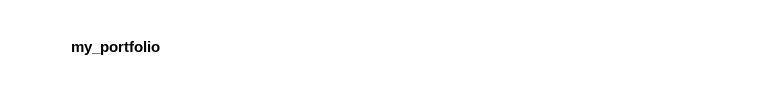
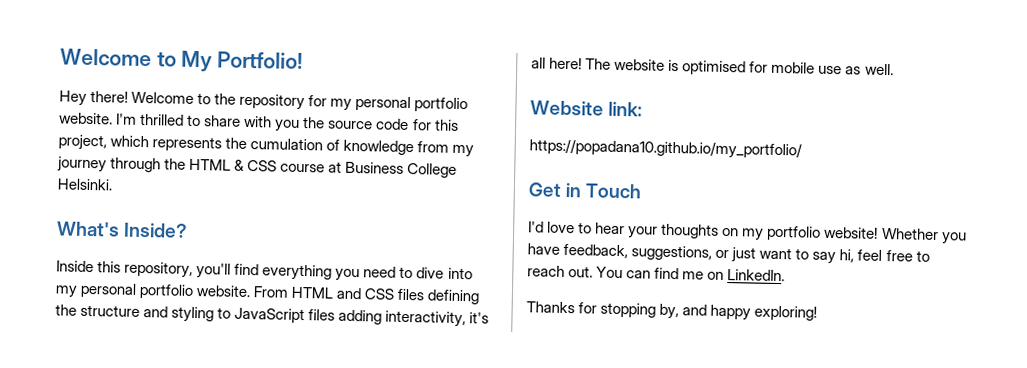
- my_portfolio
+ Welcome to My Portfolio!
+ Hey there! Welcome to the repository for my personal portfolio website. I'm thrilled to share with you the source code for this project, which represents the cumulation of knowledge from my journey through the HTML & CSS course at Business College Helsinki.
+ What's Inside?
+ Inside this repository, you'll find everything you need to dive into my personal portfolio website. From HTML and CSS files defining the structure and styling to JavaScript files adding interactivity, it's all here! The website is optimised for mobile use as well.
+ Website link:
+ https://popadana10.github.io/my_portfolio/
+ Get in Touch
+ I'd love to hear your thoughts on my portfolio website! Whether you have feedback, suggestions, or just want to say hi, feel free to reach out. You can find me on LinkedIn.
+ Thanks for stopping by, and happy exploring!

